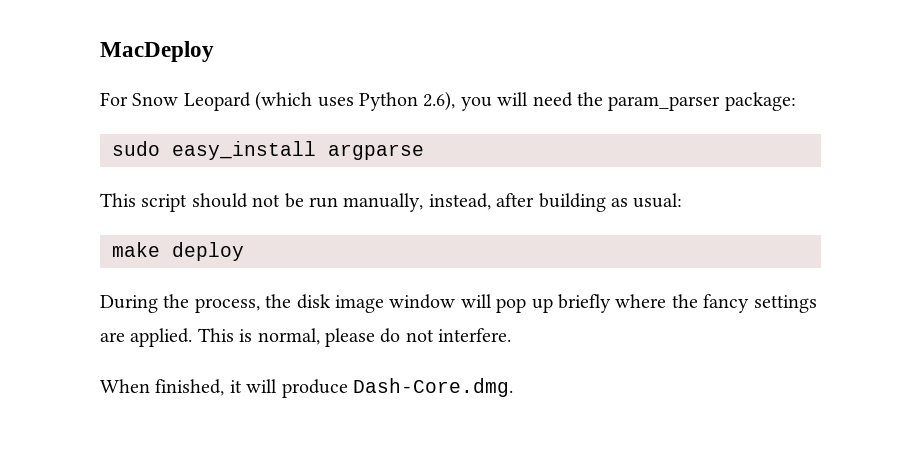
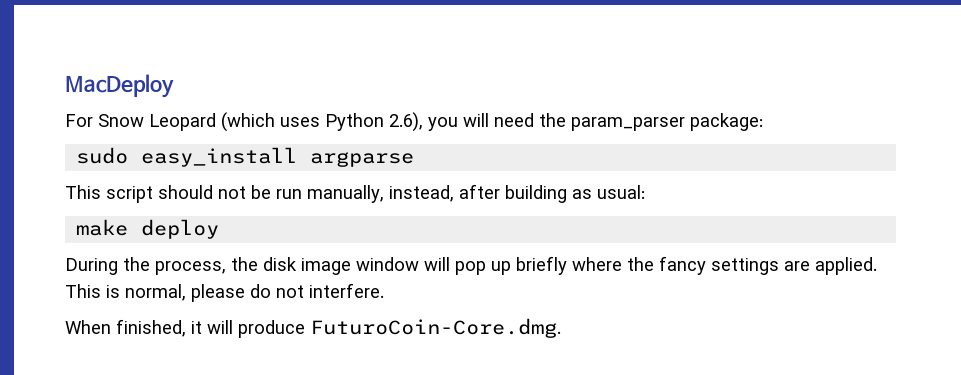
- When finished, it will produce Dash-Core.dmg.
+ When finished, it will produce FuturoCoin-Core.dmg.

